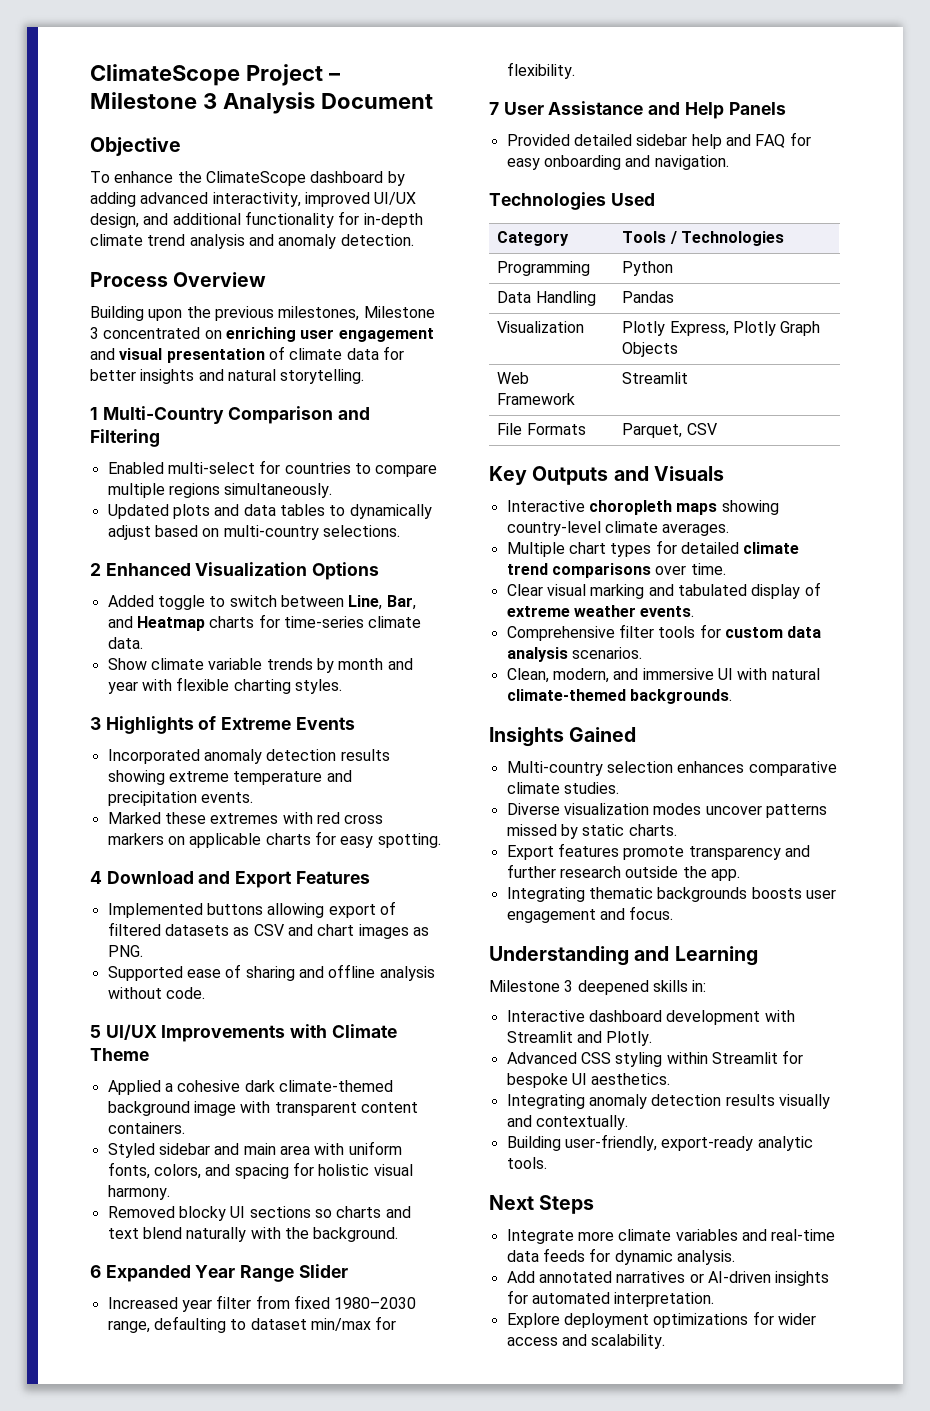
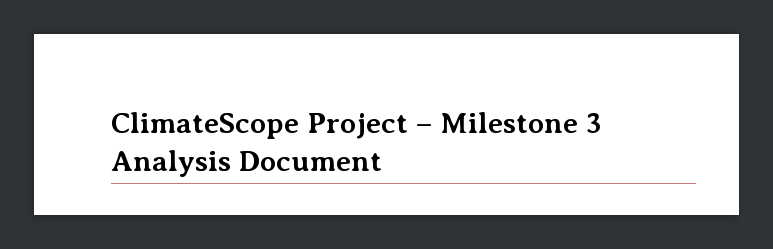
- Objective
- To enhance the ClimateScope dashboard by adding advanced interactivity, improved UI/UX design, and additional functionality for in-depth climate trend analysis and anomaly detection.
- Process Overview
- Building upon the previous milestones, Milestone 3 concentrated on enriching user engagement and visual presentation of climate data for better insights and natural storytelling.
- 1 Multi-Country Comparison and Filtering
- Enabled multi-select for countries to compare multiple regions simultaneously.
- Updated plots and data tables to dynamically adjust based on multi-country selections.
- 2 Enhanced Visualization Options
- Added toggle to switch between Line, Bar, and Heatmap charts for time-series climate data.
- Show climate variable trends by month and year with flexible charting styles.
- 3 Highlights of Extreme Events
- Incorporated anomaly detection results showing extreme temperature and precipitation events.
- Marked these extremes with red cross markers on applicable charts for easy spotting.
- 4 Download and Export Features
- Implemented buttons allowing export of filtered datasets as CSV and chart images as PNG.
- Supported ease of sharing and offline analysis without code.
- 5 UI/UX Improvements with Climate Theme
- Applied a cohesive dark climate-themed background image with transparent content containers.
- Styled sidebar and main area with uniform fonts, colors, and spacing for holistic visual harmony.
- Removed blocky UI sections so charts and text blend naturally with the background.
- 6 Expanded Year Range Slider
- Increased year filter from fixed 1980–2030 range, defaulting to dataset min/max for flexibility.
- 7 User Assistance and Help Panels
- Provided detailed sidebar help and FAQ for easy onboarding and navigation.
- Technologies Used
- Category | Tools / Technologies
- Programming | Python
- Data Handling | Pandas
- Visualization | Plotly Express, Plotly Graph Objects
- Web Framework | Streamlit
- File Formats | Parquet, CSV
- Key Outputs and Visuals
- Interactive choropleth maps showing country-level climate averages.
- Multiple chart types for detailed climate trend comparisons over time.
- Clear visual marking and tabulated display of extreme weather events.
- Comprehensive filter tools for custom data analysis scenarios.
- Clean, modern, and immersive UI with natural climate-themed backgrounds.
- Insights Gained
- Multi-country selection enhances comparative climate studies.
- Diverse visualization modes uncover patterns missed by static charts.
- Export features promote transparency and further research outside the app.
- Integrating thematic backgrounds boosts user engagement and focus.
- Understanding and Learning
- Milestone 3 deepened skills in:
- Interactive dashboard development with Streamlit and Plotly.
- Advanced CSS styling within Streamlit for bespoke UI aesthetics.
- Integrating anomaly detection results visually and contextually.
- Building user-friendly, export-ready analytic tools.
- Next Steps
- Integrate more climate variables and real-time data feeds for dynamic analysis.
- Add annotated narratives or AI-driven insights for automated interpretation.
- Explore deployment optimizations for wider access and scalability.

